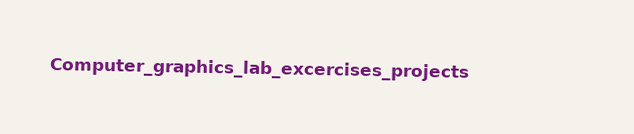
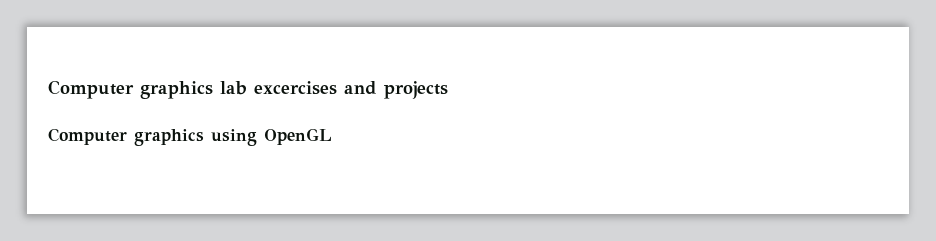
- Computer_graphics_lab_excercises_projects
+ Computer graphics lab excercises and projects
+ Computer graphics using OpenGL

